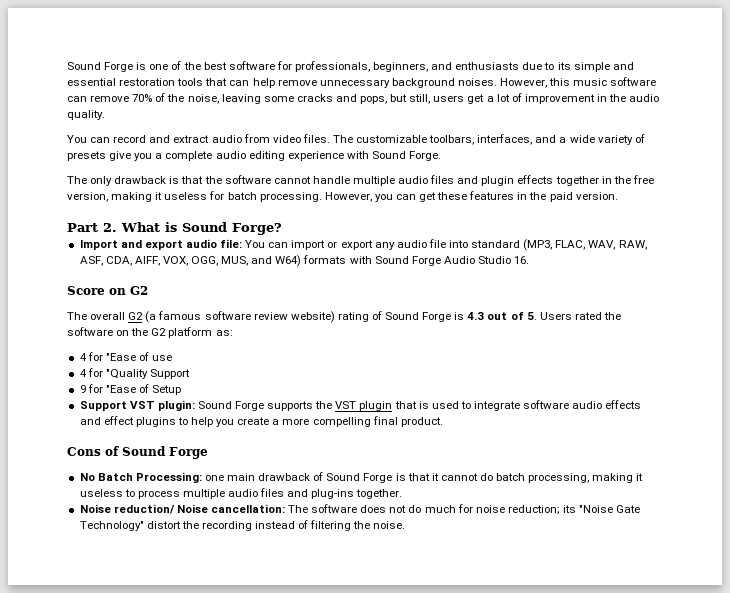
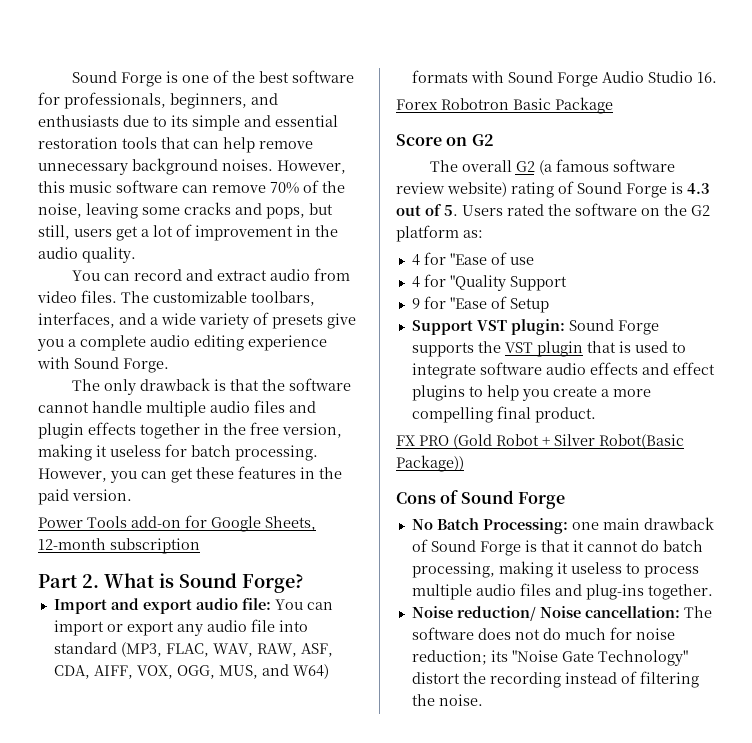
+ Power Tools add-on for Google Sheets, 12-month subscription
+ Forex Robotron Basic Package
+ FX PRO (Gold Robot + Silver Robot(Basic Package))

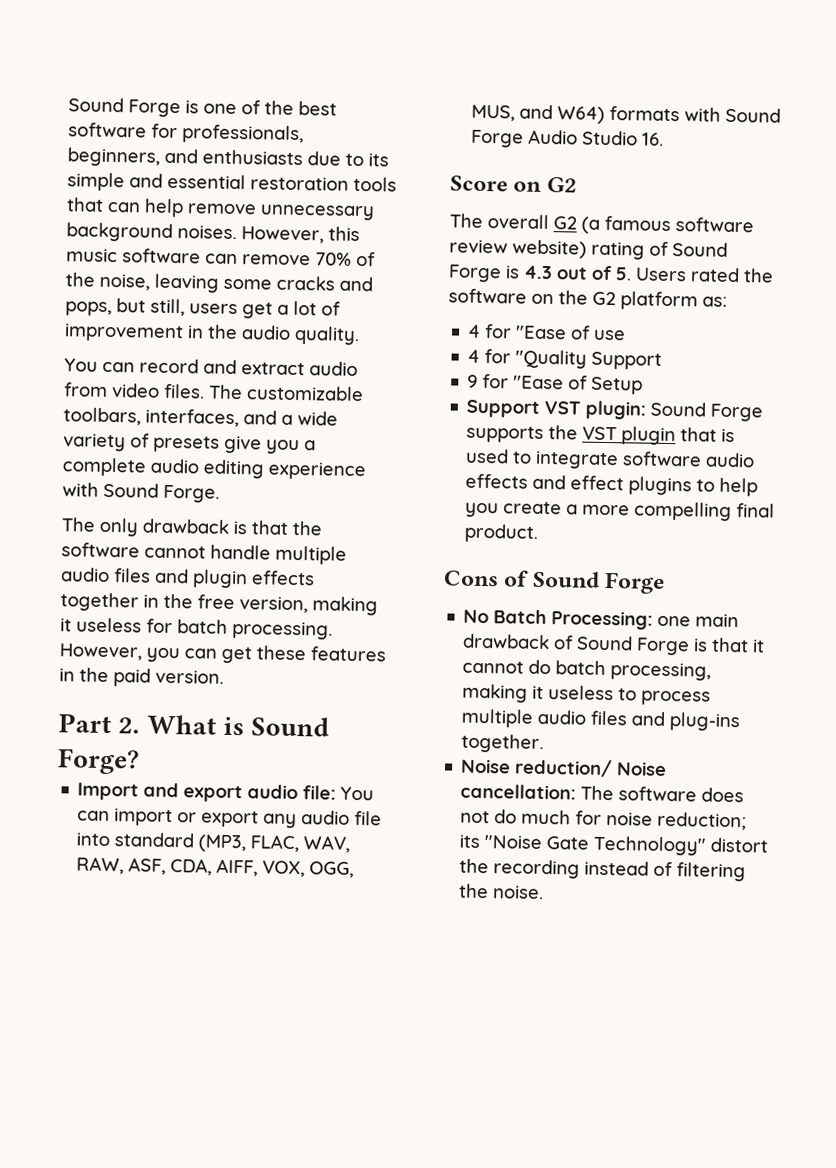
- Power Tools add-on for Google Sheets, 12-month subscription
- Forex Robotron Basic Package
- FX PRO (Gold Robot + Silver Robot(Basic Package))

